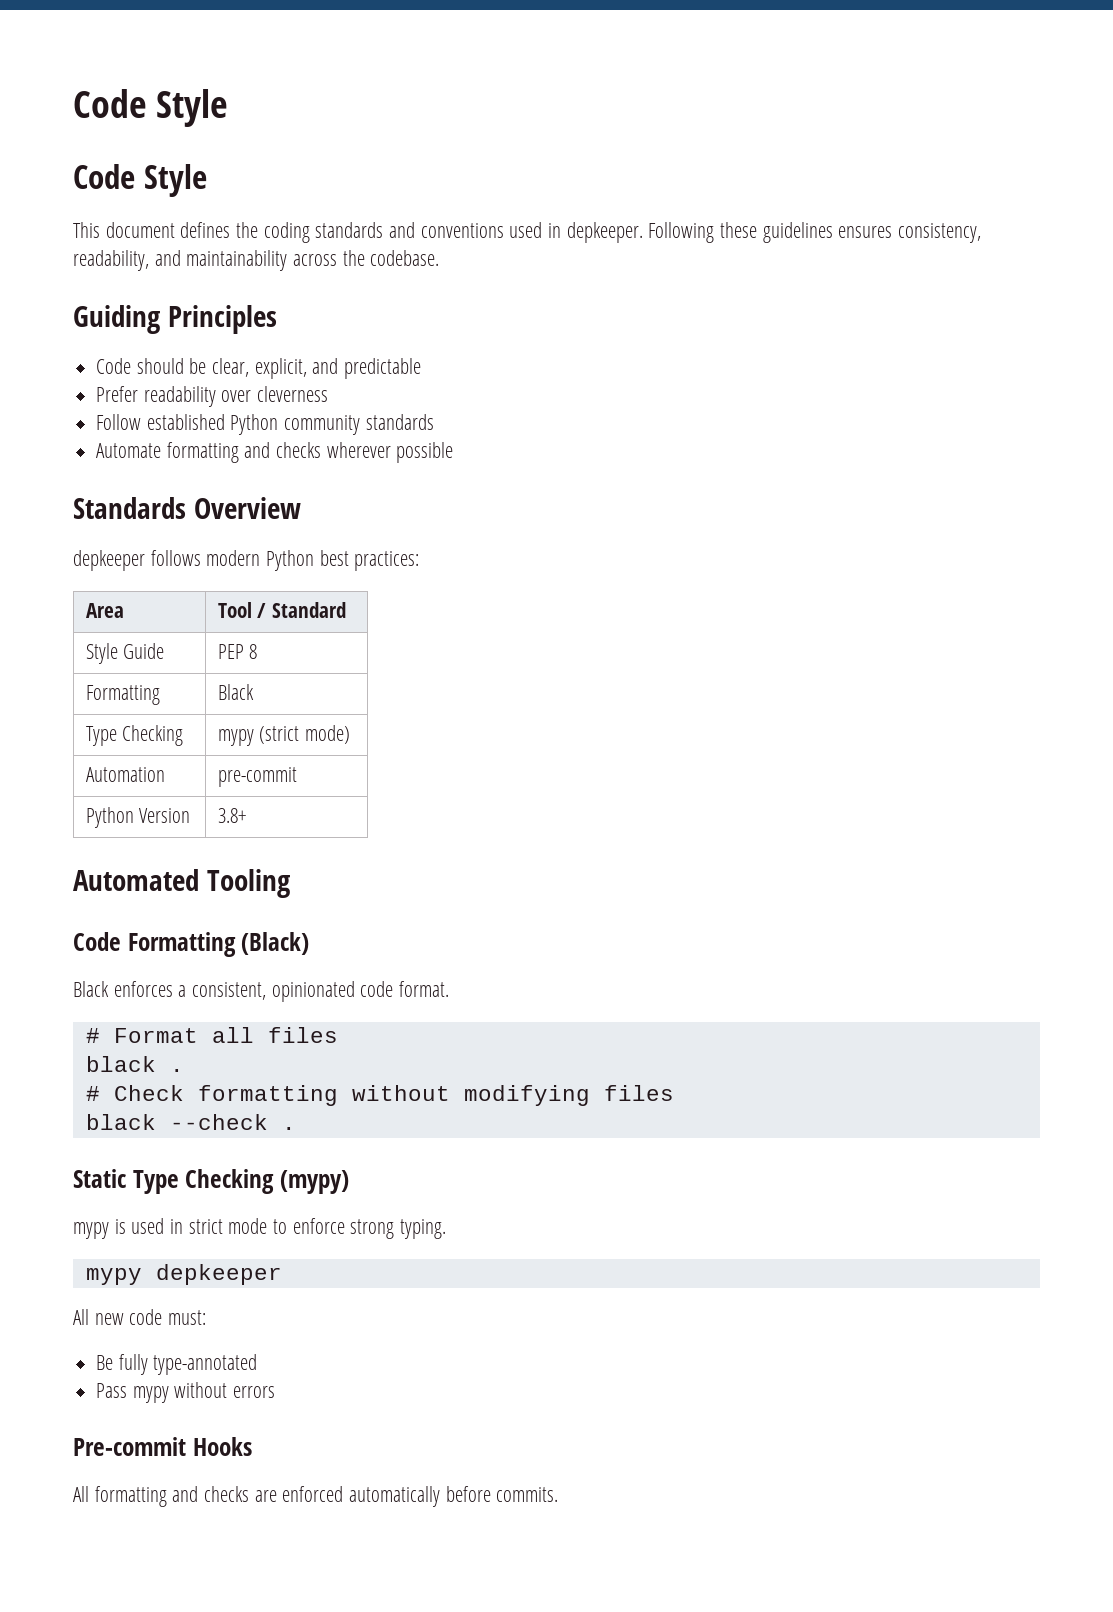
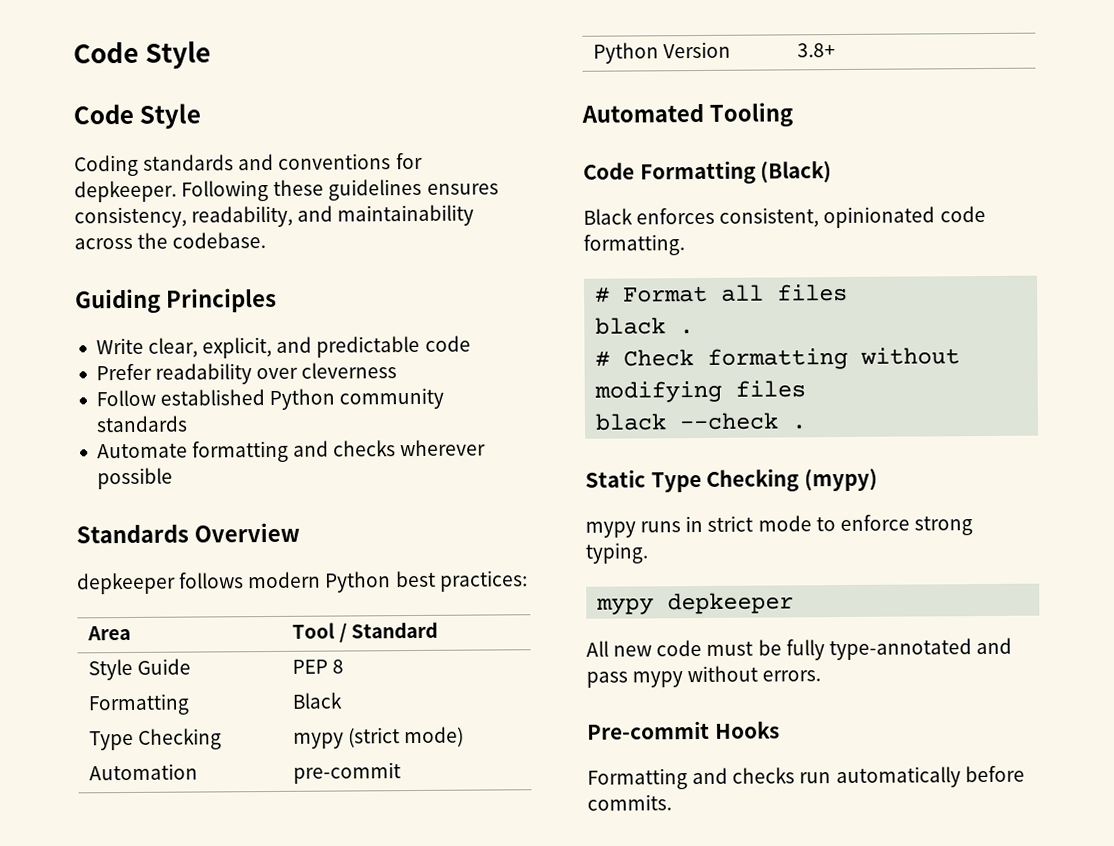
- This document defines the coding standards and conventions used in depkeeper.
+ Coding standards and conventions for depkeeper.
- Code should be clear, explicit, and predictable
+ Write clear, explicit, and predictable code
- Black enforces a consistent, opinionated code format.
+ Black enforces consistent, opinionated code formatting.
- mypy is used in strict mode to enforce strong typing.
+ mypy runs in strict mode to enforce strong typing.
- All new code must:
- Be fully type-annotated
- Pass mypy without errors
+ All new code must be fully type-annotated and pass mypy without errors.
- All formatting and checks are enforced automatically before commits.
+ Formatting and checks run automatically before commits.

